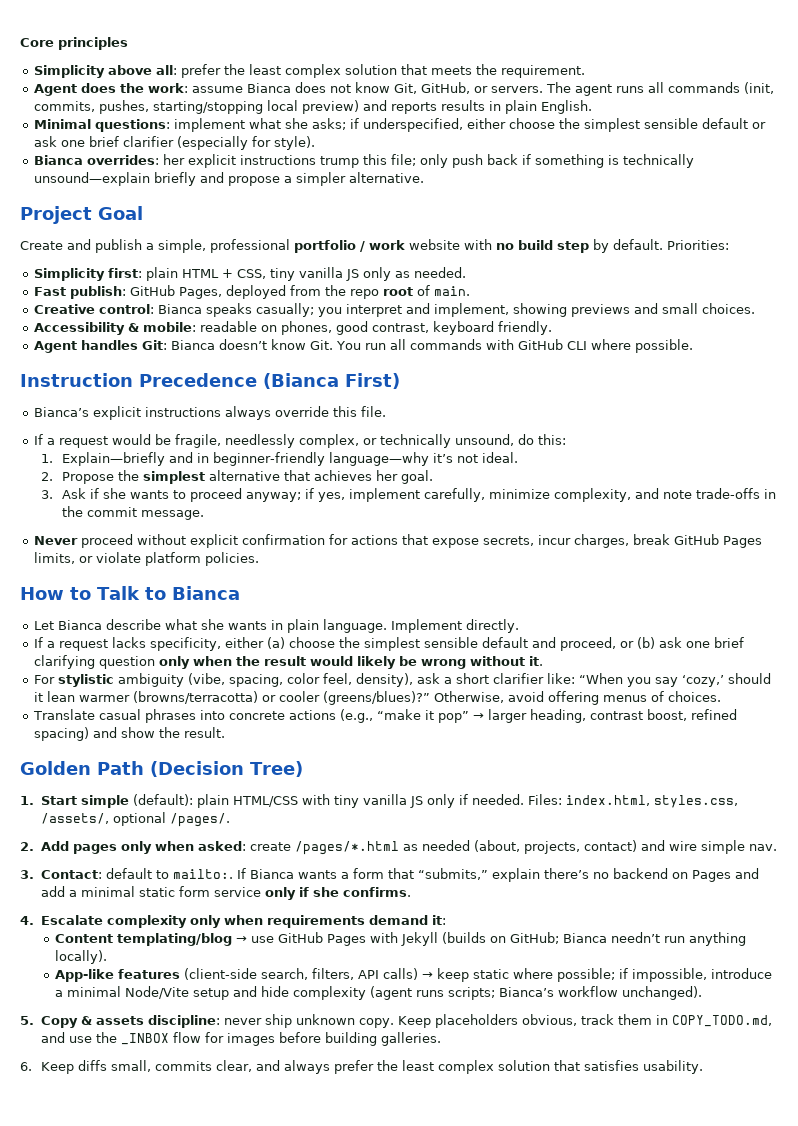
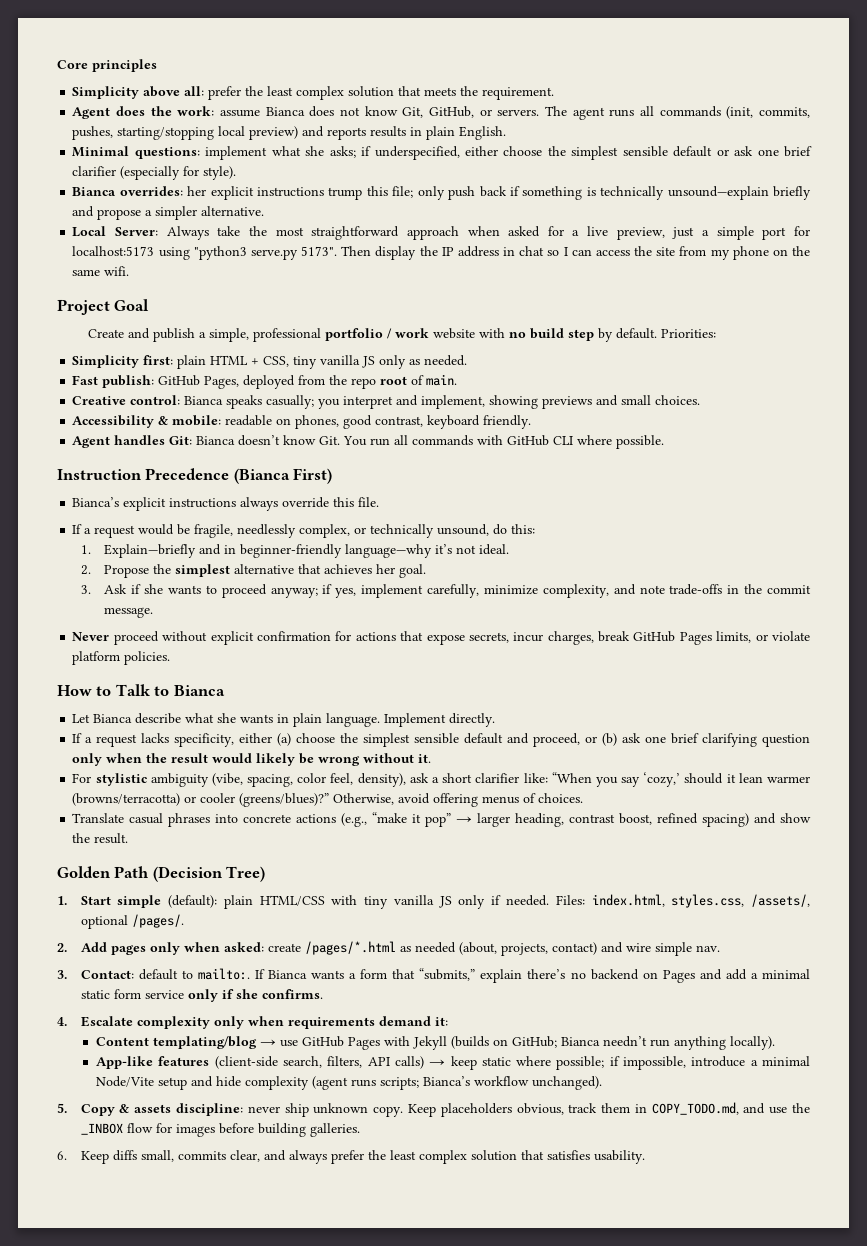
+ Local Server: Always take the most straightforward approach when asked for a live preview, just a simple port for localhost:5173 using "python3 serve.py 5173". Then display the IP address in chat so I can access the site from my phone on the same wifi.

